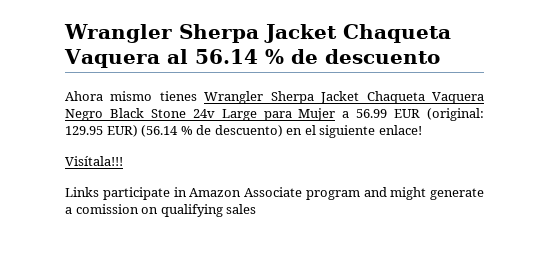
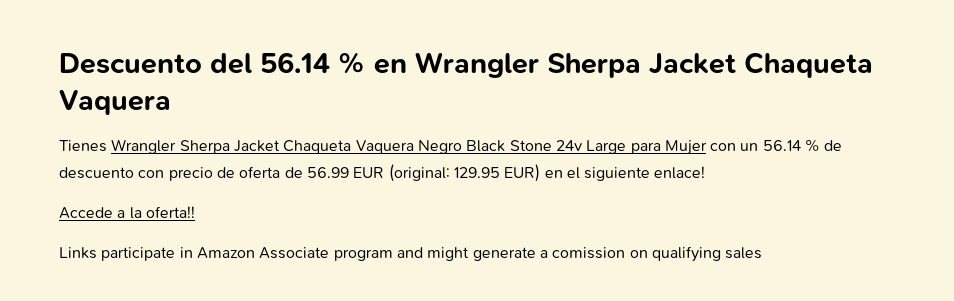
- Wrangler Sherpa Jacket Chaqueta Vaquera al 56.14 % de descuento
- Ahora mismo tienes Wrangler Sherpa Jacket Chaqueta Vaquera Negro Black Stone 24v Large para Mujer a 56.99 EUR (original: 129.95 EUR) (56.14 % de descuento) en el siguiente enlace!
+ Descuento del 56.14 % en Wrangler Sherpa Jacket Chaqueta Vaquera
+ Tienes Wrangler Sherpa Jacket Chaqueta Vaquera Negro Black Stone 24v Large para Mujer con un 56.14 % de descuento con precio de oferta de 56.99 EUR (original: 129.95 EUR) en el siguiente enlace!
- Visítala!!!
+ Accede a la oferta!!

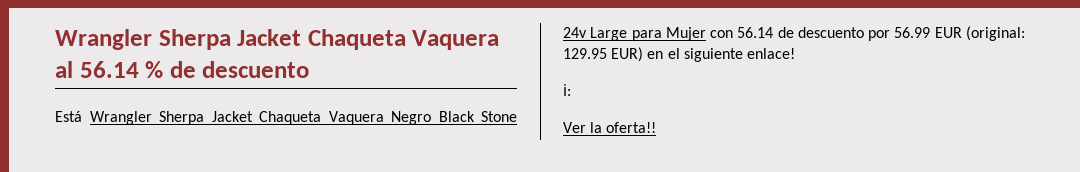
- Descuento del 56.14 % en Wrangler Sherpa Jacket Chaqueta Vaquera
- Tienes Wrangler Sherpa Jacket Chaqueta Vaquera Negro Black Stone 24v Large para Mujer con un 56.14 % de descuento con precio de oferta de 56.99 EUR (original: 129.95 EUR) en el siguiente enlace!
+ Wrangler Sherpa Jacket Chaqueta Vaquera al 56.14 % de descuento
+ Está Wrangler Sherpa Jacket Chaqueta Vaquera Negro Black Stone 24v Large para Mujer con 56.14 de descuento por 56.99 EUR (original: 129.95 EUR) en el siguiente enlace!
- Accede a la oferta!!
+ ℹ:
+ Ver la oferta!!
- Links participate in Amazon Associate program and might generate a comission on qualifying sales

